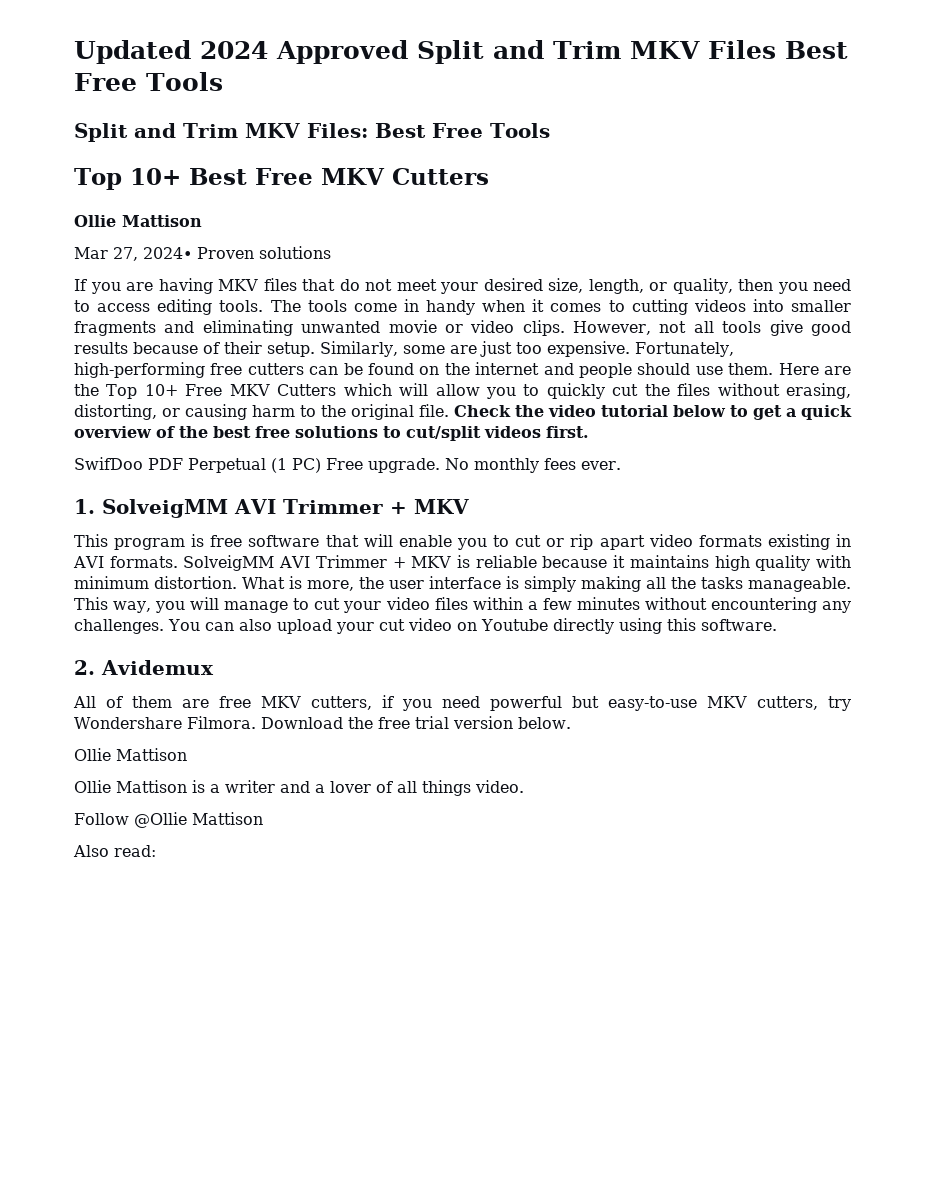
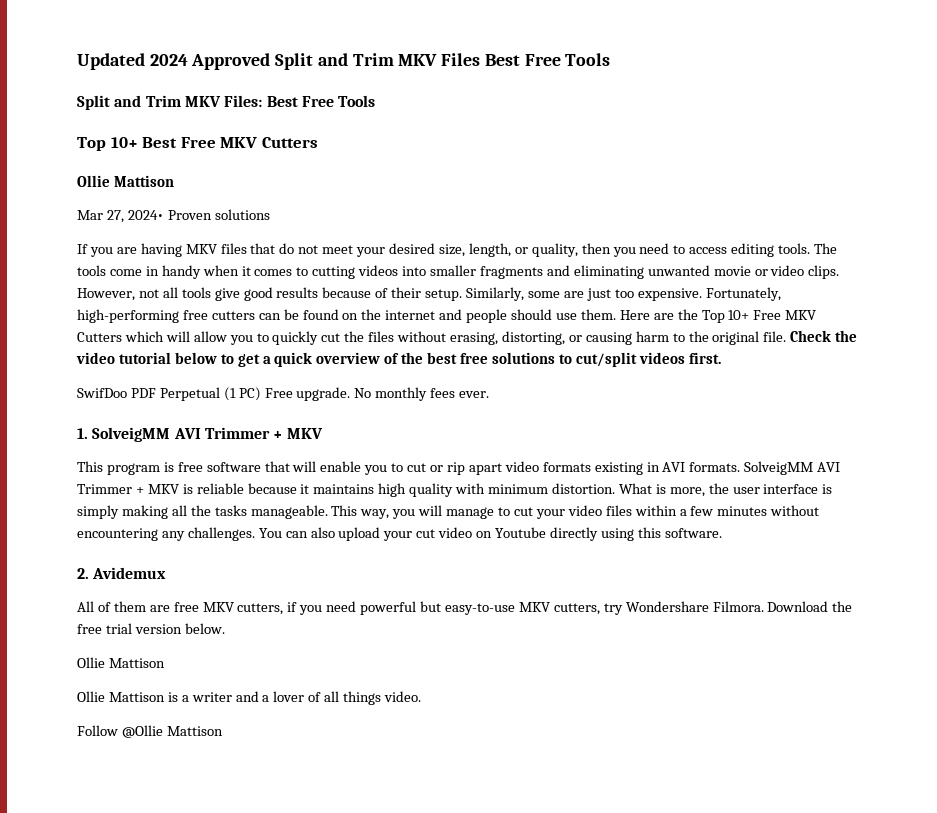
- Also read:

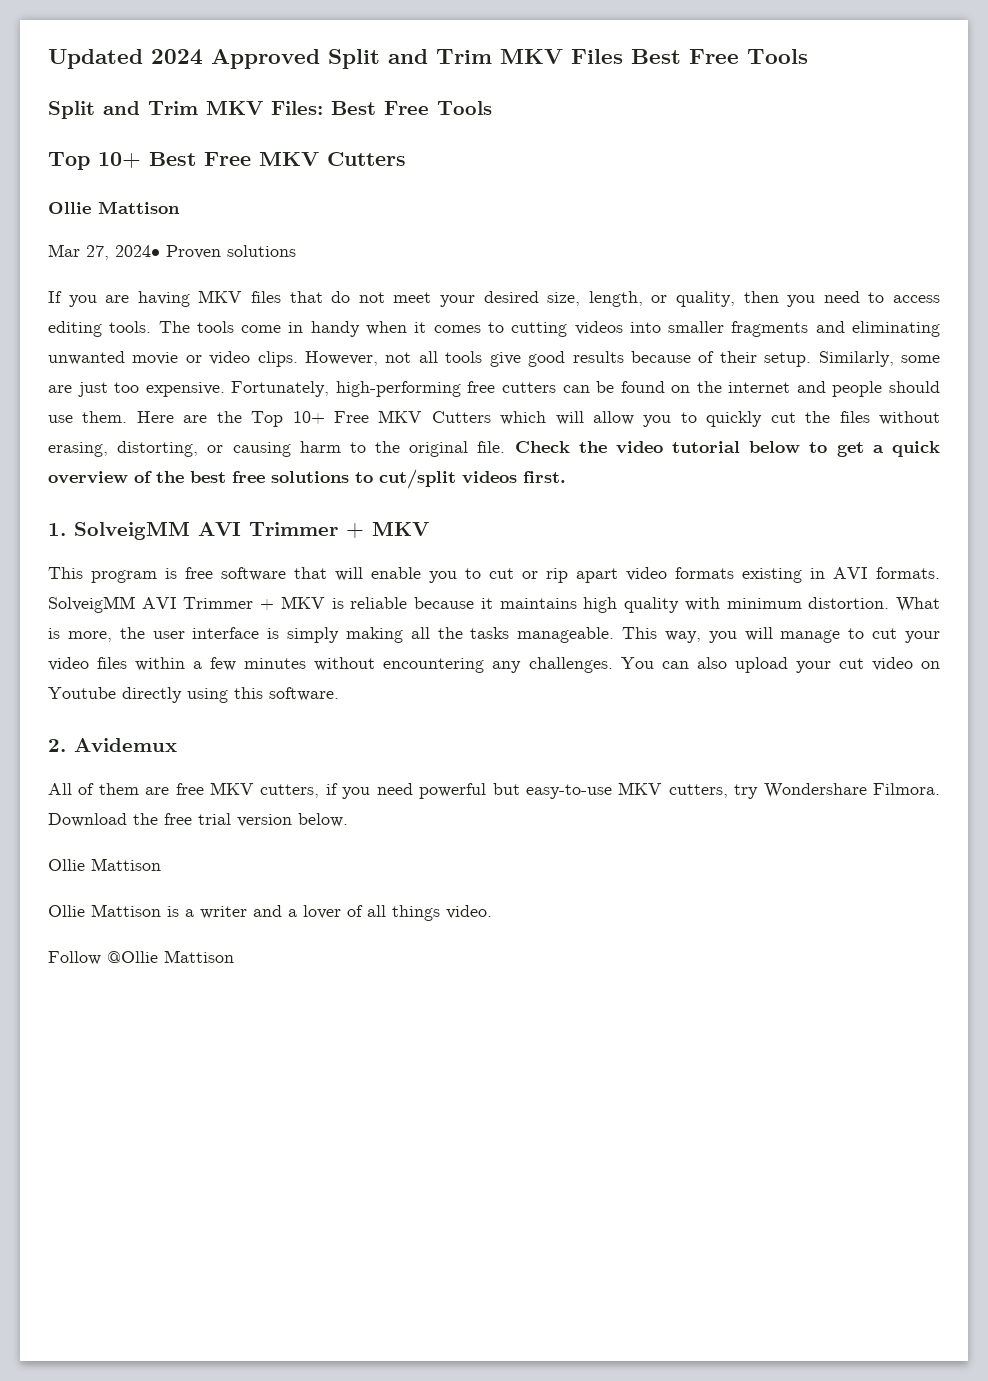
- SwifDoo PDF Perpetual (1 PC) Free upgrade. No monthly fees ever.

